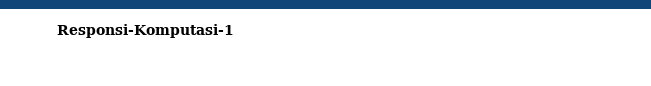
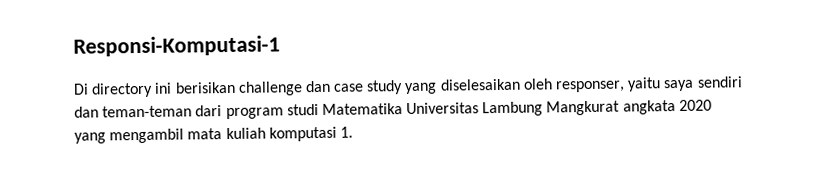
+ Di directory ini berisikan challenge dan case study yang diselesaikan oleh responser, yaitu saya sendiri dan teman-teman dari program studi Matematika Universitas Lambung Mangkurat angkata 2020 yang mengambil mata kuliah komputasi 1.

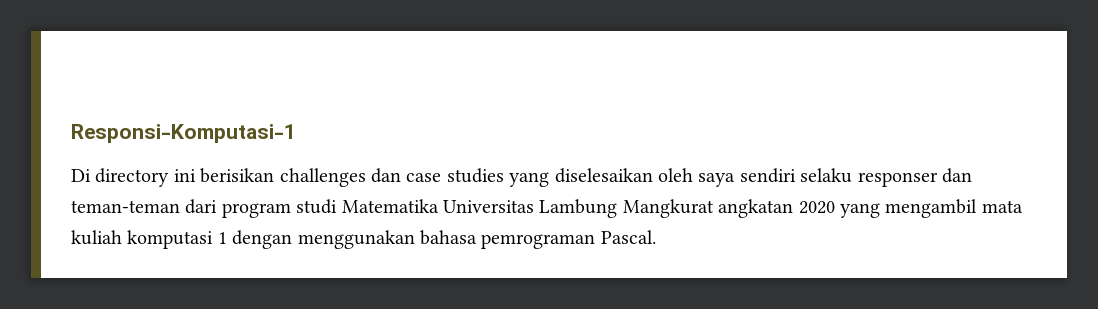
- Di directory ini berisikan challenge dan case study yang diselesaikan oleh responser, yaitu saya sendiri dan teman-teman dari program studi Matematika Universitas Lambung Mangkurat angkata 2020 yang mengambil mata kuliah komputasi 1.
+ Di directory ini berisikan challenges dan case studies yang diselesaikan oleh saya sendiri selaku responser dan teman-teman dari program studi Matematika Universitas Lambung Mangkurat angkatan 2020 yang mengambil mata kuliah komputasi 1 dengan menggunakan bahasa pemrograman Pascal.

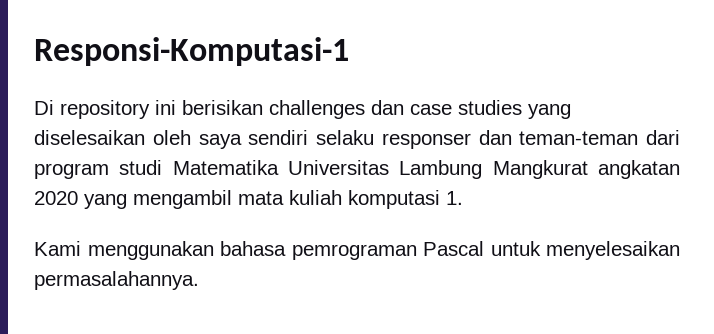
- Di directory ini berisikan challenges dan case studies yang diselesaikan oleh saya sendiri selaku responser dan teman-teman dari program studi Matematika Universitas Lambung Mangkurat angkatan 2020 yang mengambil mata kuliah komputasi 1 dengan menggunakan bahasa pemrograman Pascal.
+ Di repository ini berisikan challenges dan case studies yang diselesaikan oleh saya sendiri selaku responser dan teman-teman dari program studi Matematika Universitas Lambung Mangkurat angkatan 2020 yang mengambil mata kuliah komputasi 1.
+ Kami menggunakan bahasa pemrograman Pascal untuk menyelesaikan permasalahannya.

